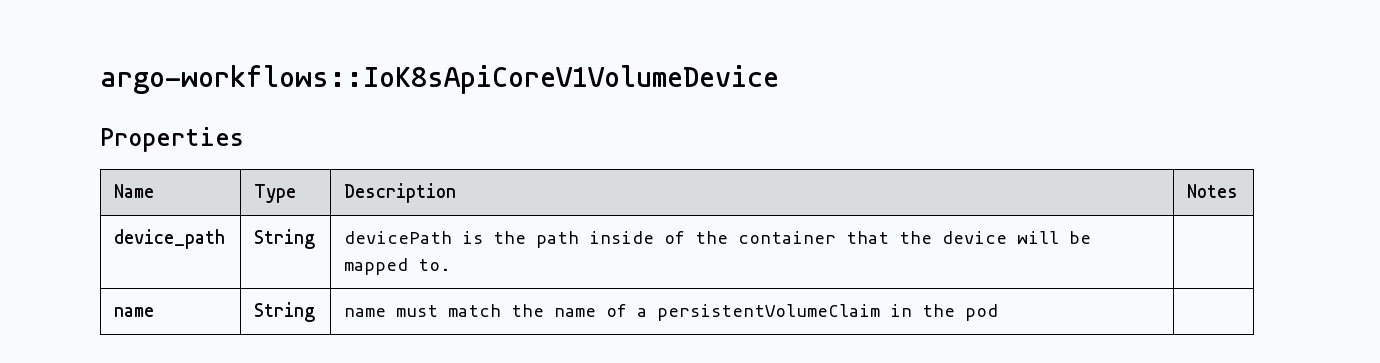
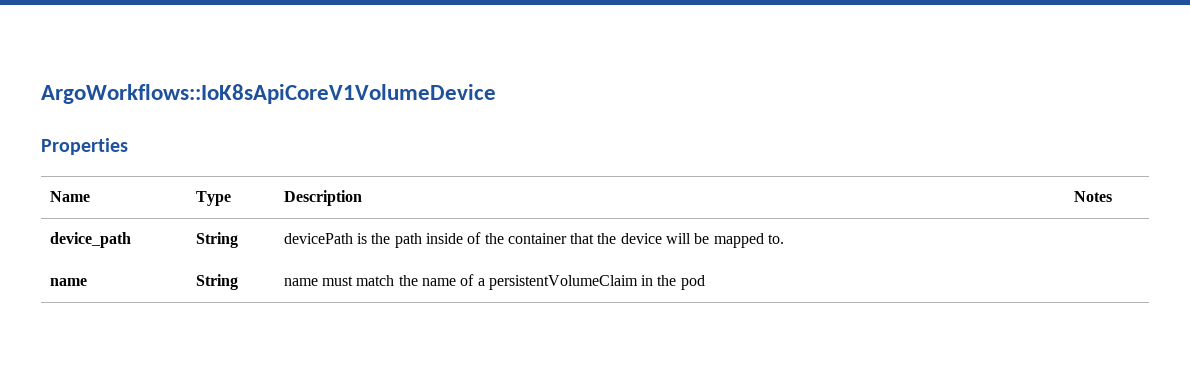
- argo-workflows::IoK8sApiCoreV1VolumeDevice
+ ArgoWorkflows::IoK8sApiCoreV1VolumeDevice

